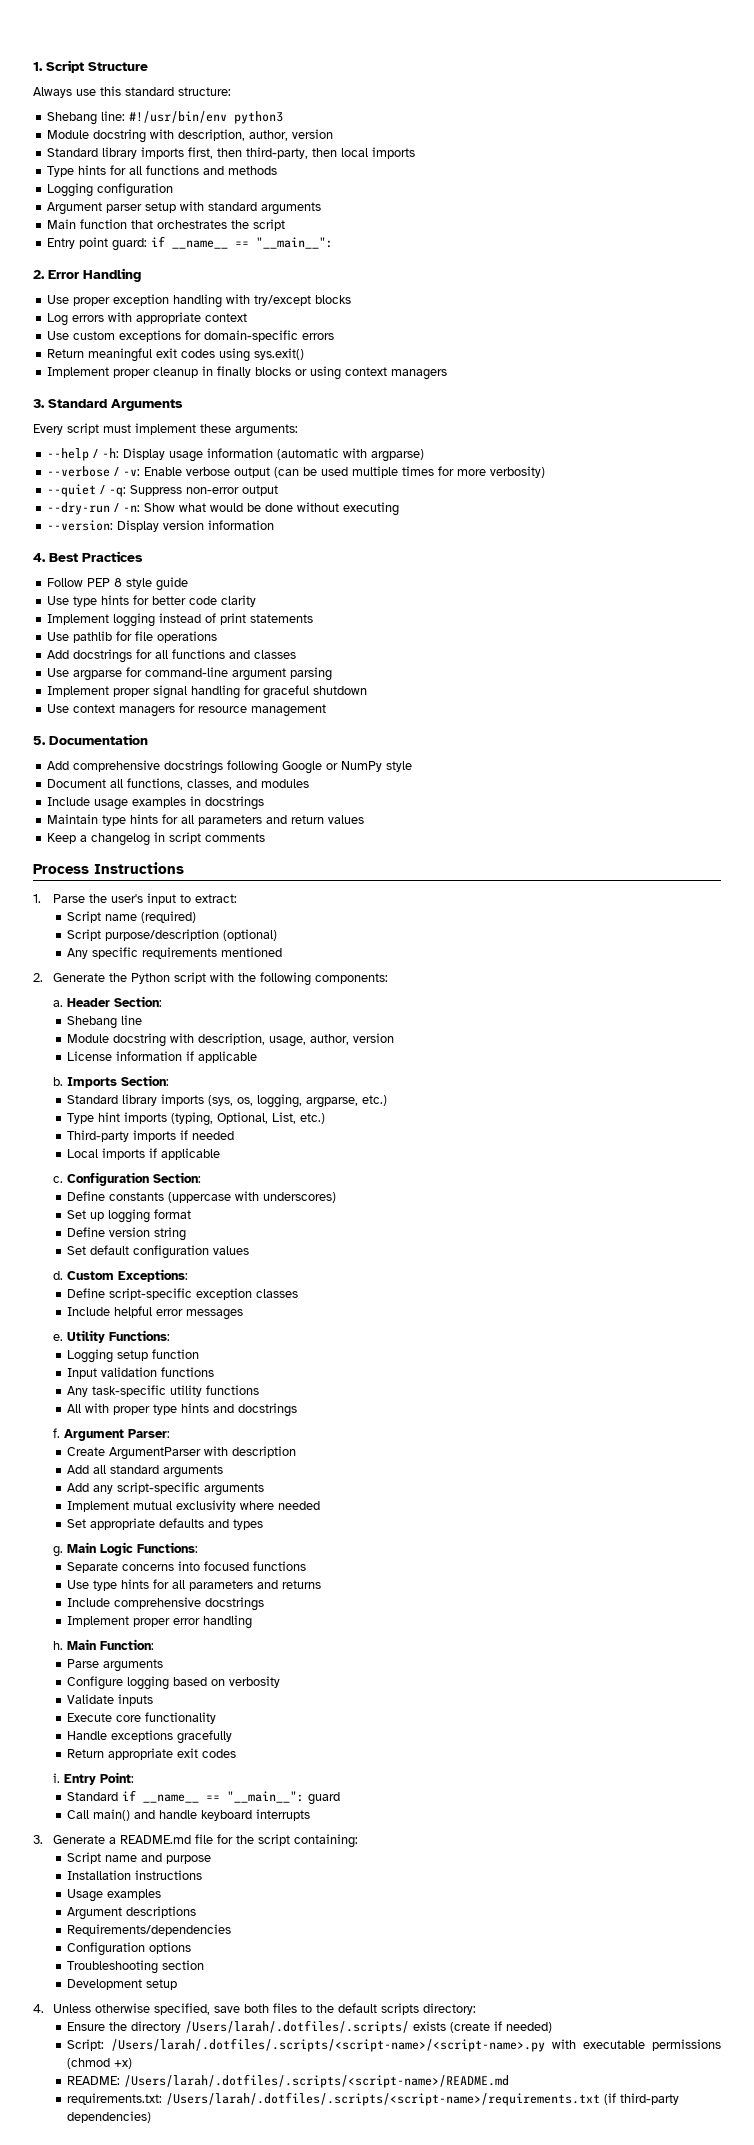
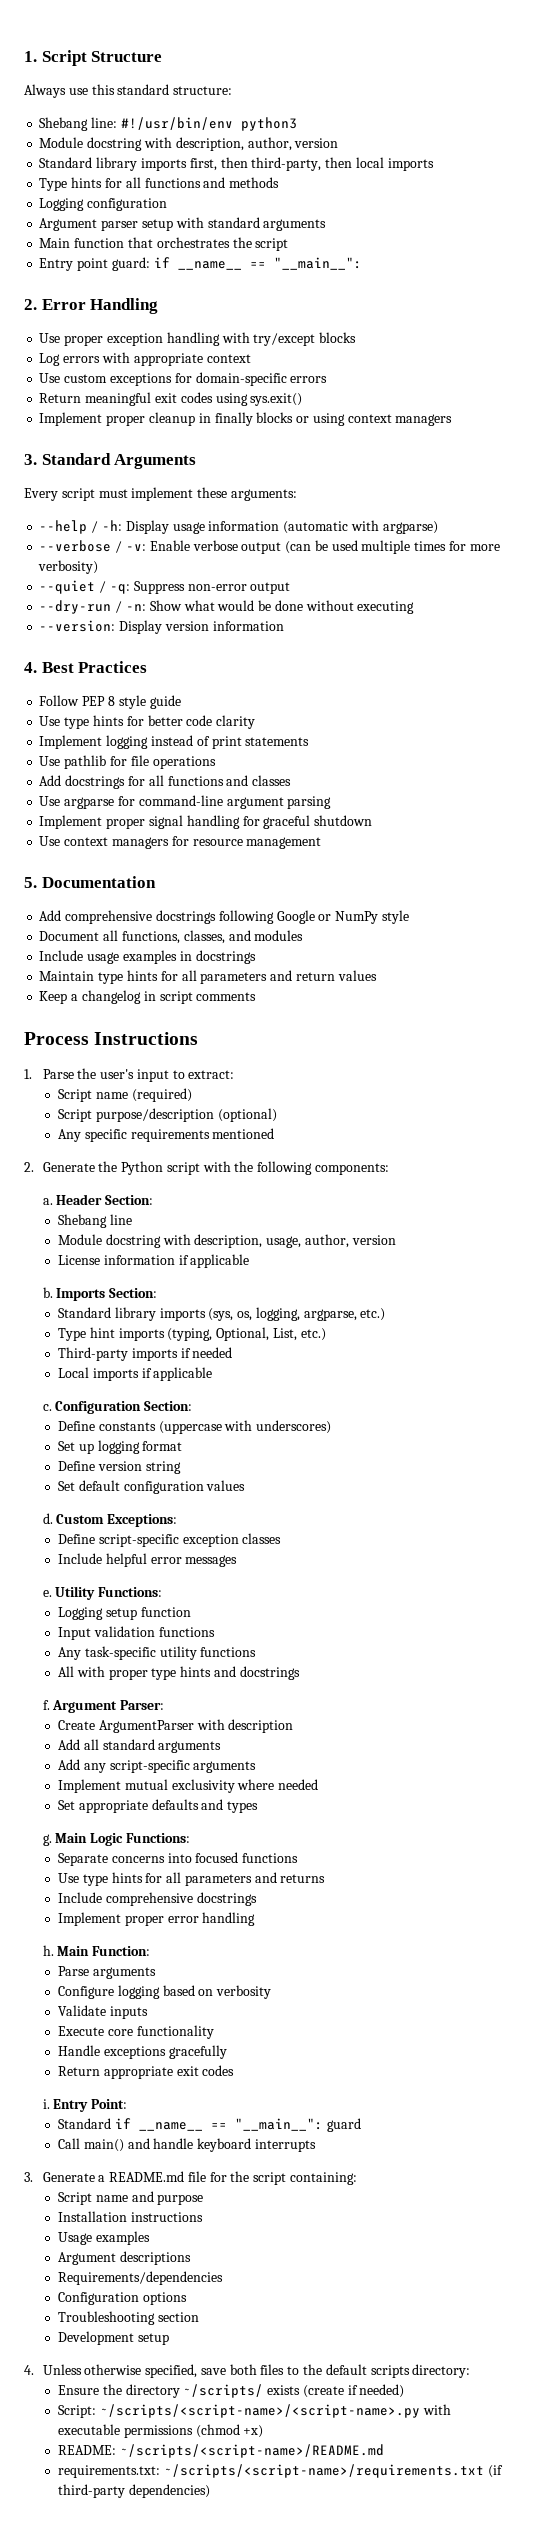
- Ensure the directory /Users/larah/.dotfiles/.scripts/ exists (create if needed)
+ Ensure the directory ~/scripts/ exists (create if needed)
- Script: /Users/larah/.dotfiles/.scripts/<script-name>/<script-name>.py with executable permissions (chmod +x)
+ Script: ~/scripts/<script-name>/<script-name>.py with executable permissions (chmod +x)
- README: /Users/larah/.dotfiles/.scripts/<script-name>/README.md
+ README: ~/scripts/<script-name>/README.md
- requirements.txt: /Users/larah/.dotfiles/.scripts/<script-name>/requirements.txt (if third-party dependencies)
+ requirements.txt: ~/scripts/<script-name>/requirements.txt (if third-party dependencies)

